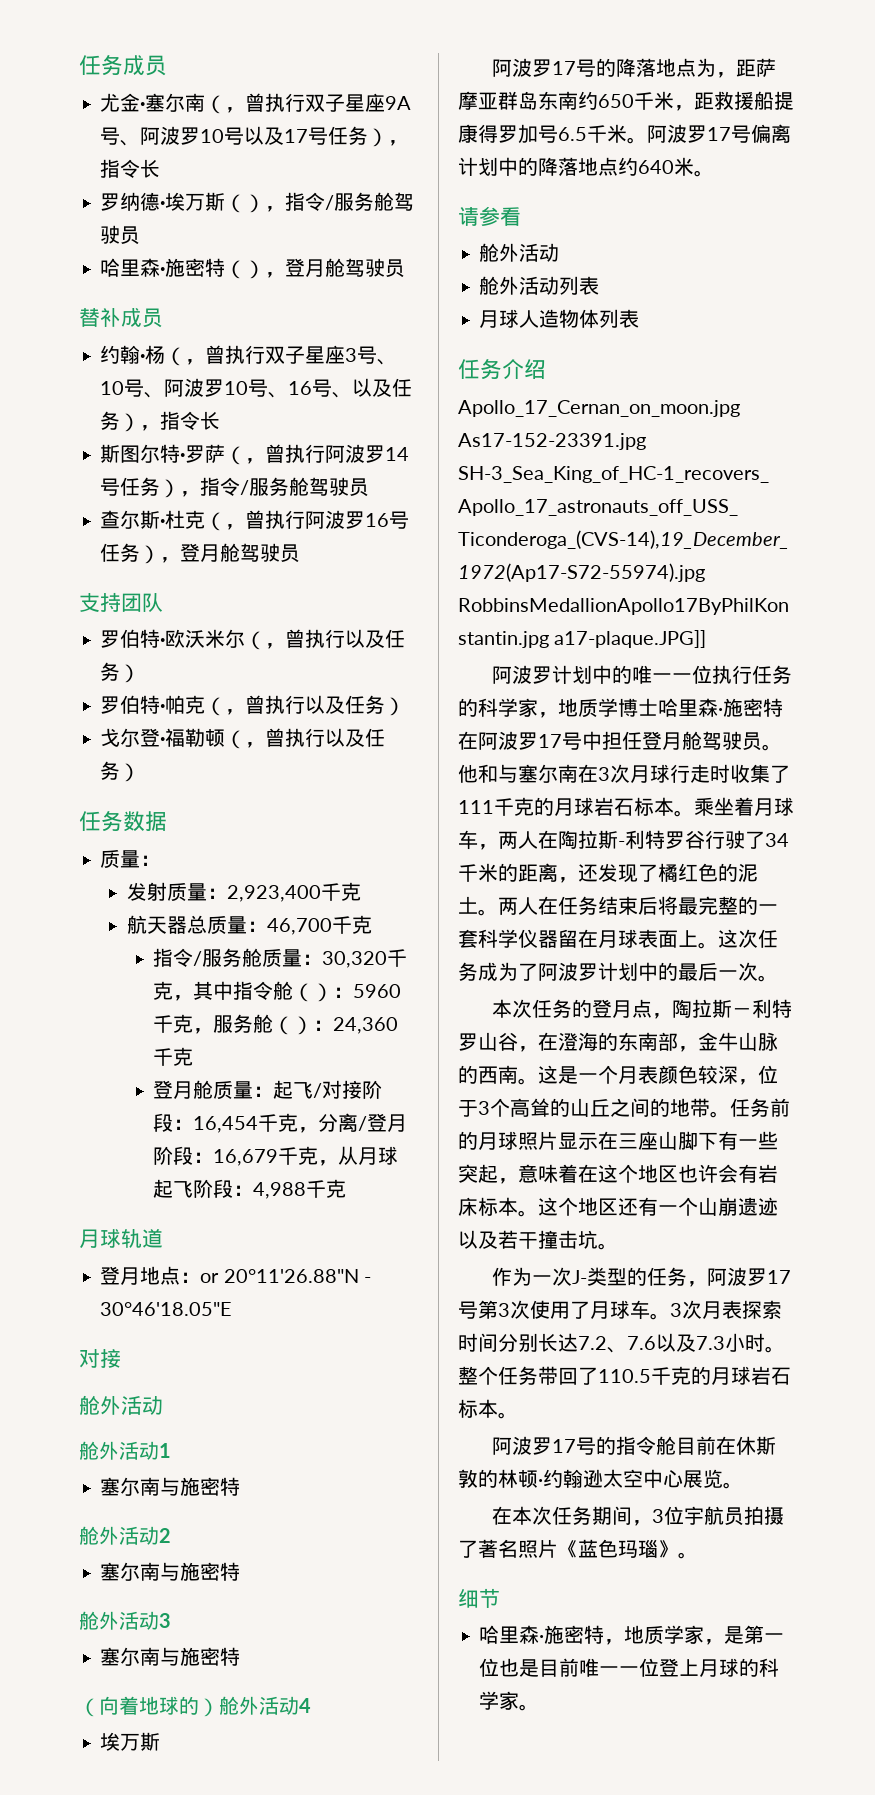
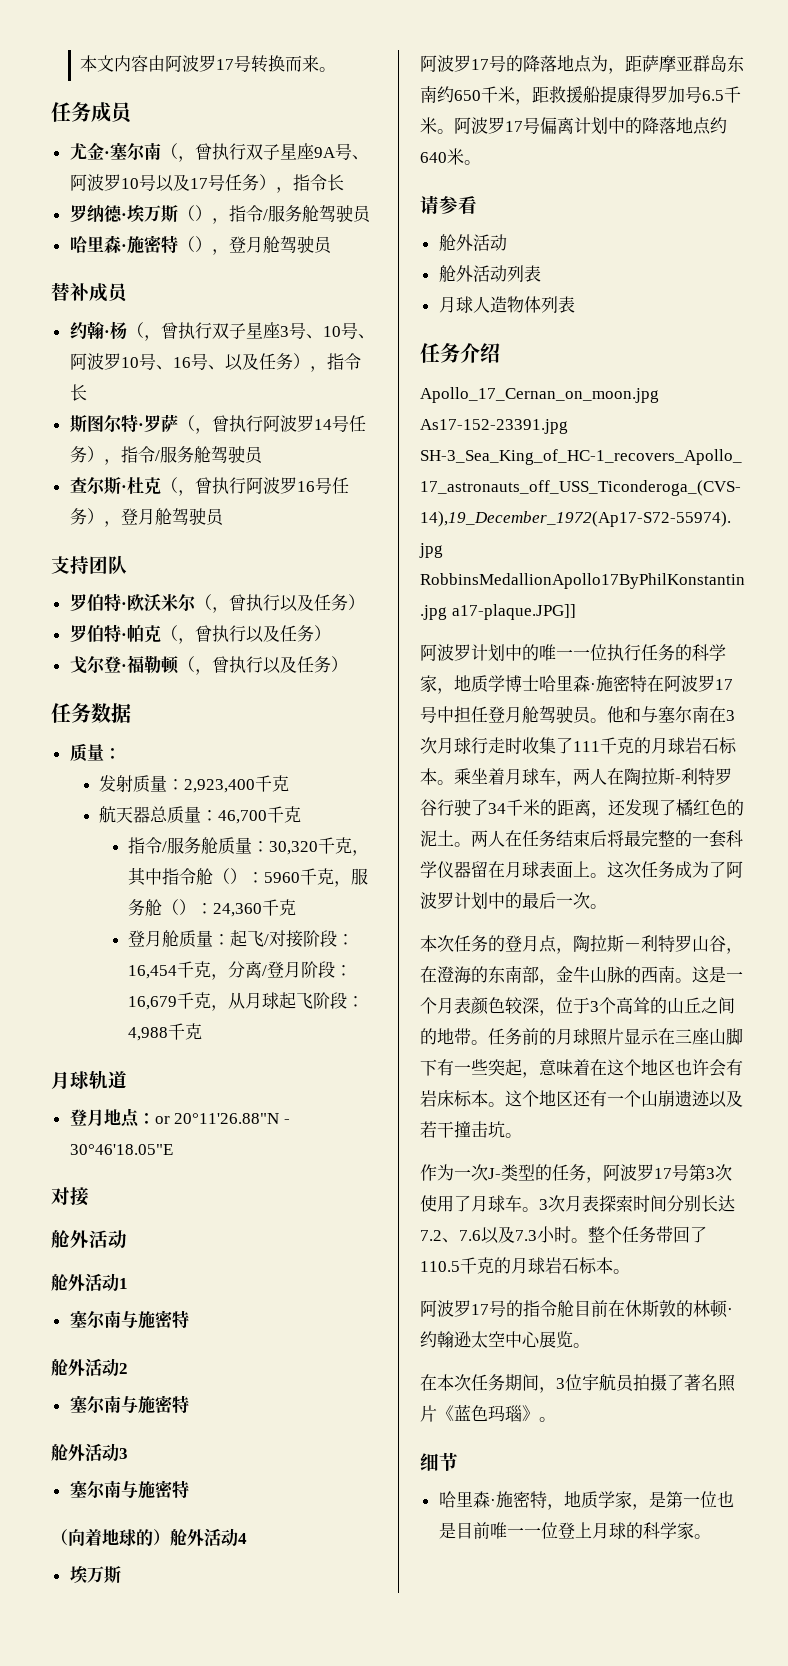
+ 本文内容由阿波罗17号转换而来。

